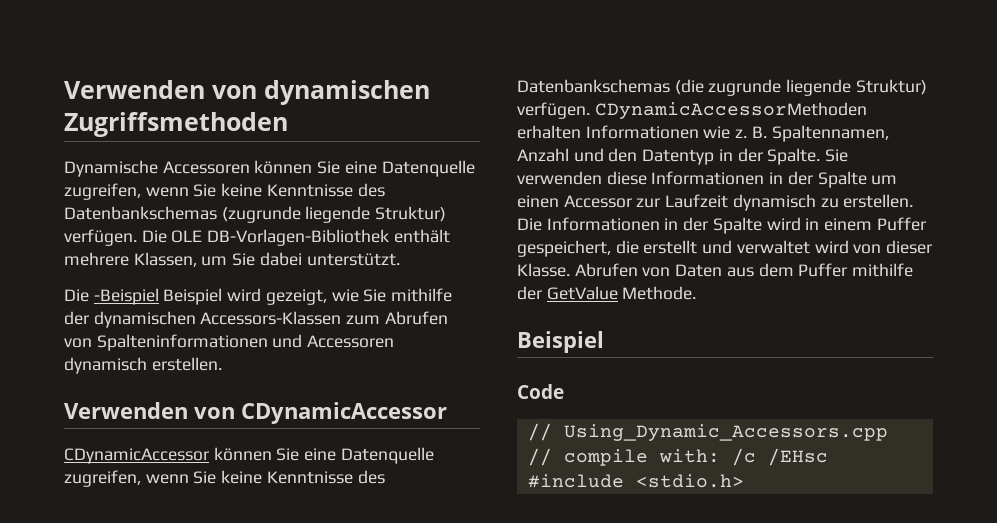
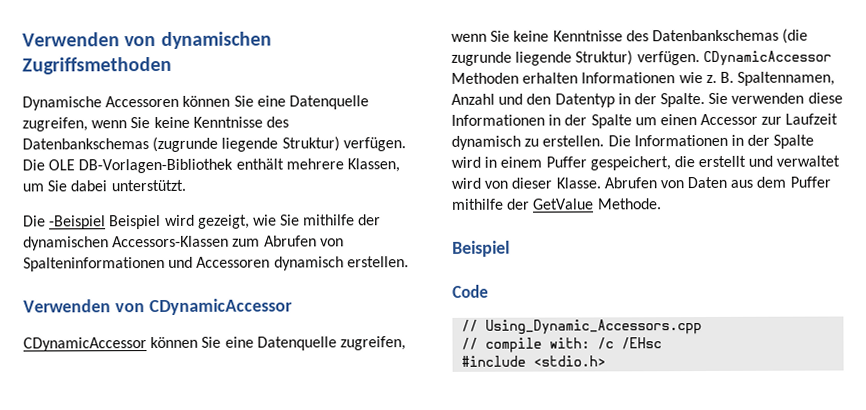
- CDynamicAccessorMethoden erhalten Informationen wie z.
+ CDynamicAccessor Methoden erhalten Informationen wie z.

